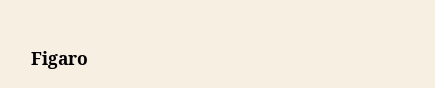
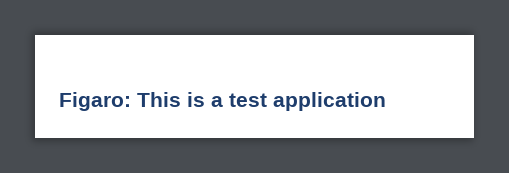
- Figaro
+ Figaro: This is a test application

